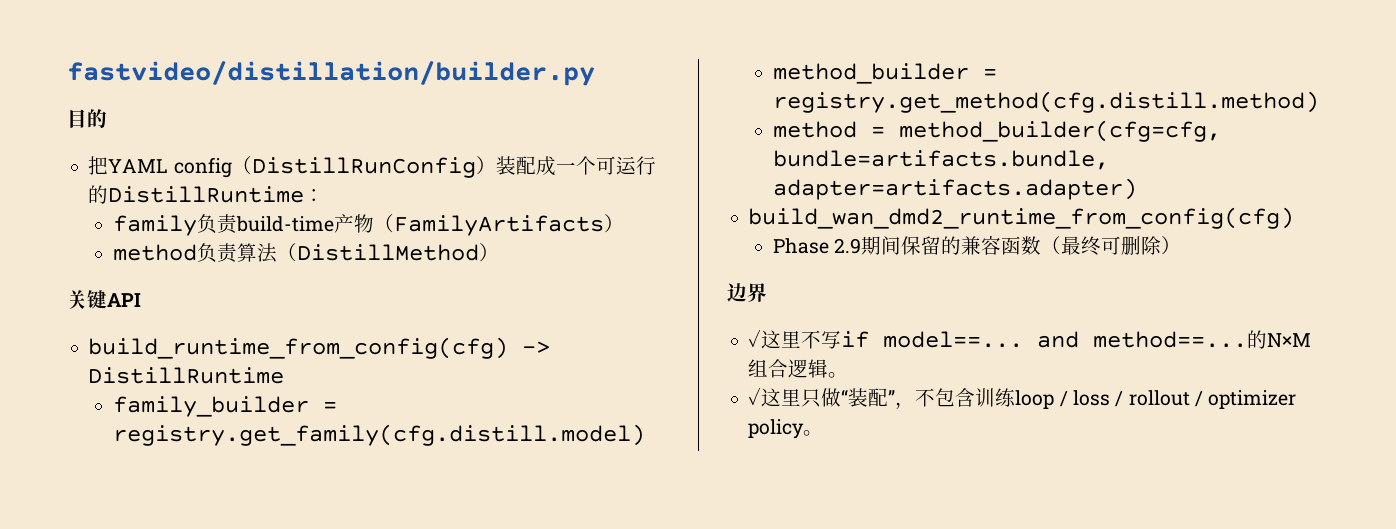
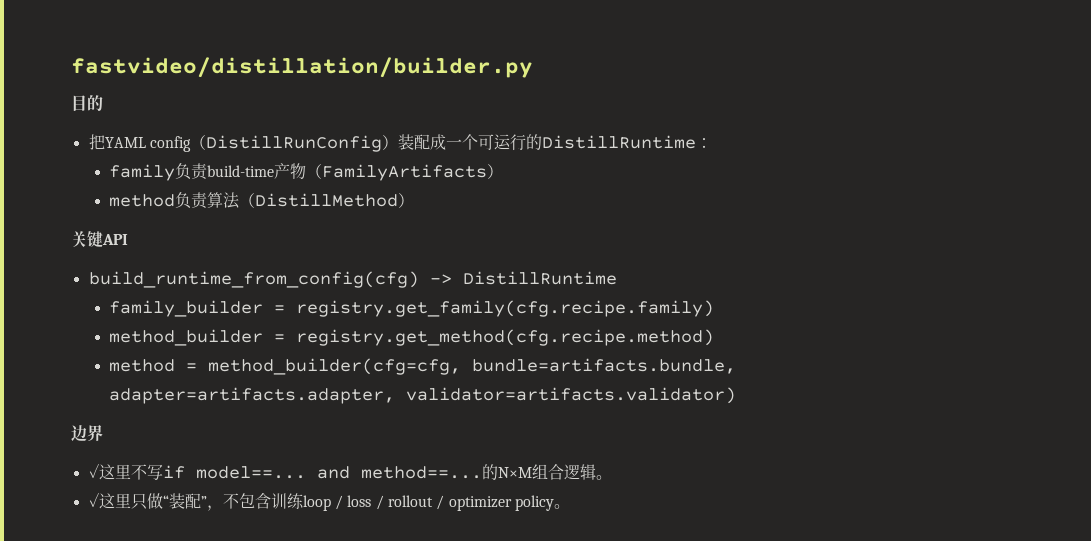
- family_builder = registry.get_family(cfg.distill.model)
+ family_builder = registry.get_family(cfg.recipe.family)
- method_builder = registry.get_method(cfg.distill.method)
+ method_builder = registry.get_method(cfg.recipe.method)
- method = method_builder(cfg=cfg, bundle=artifacts.bundle, adapter=artifacts.adapter)
- build_wan_dmd2_runtime_from_config(cfg)
- Phase 2.9期间保留的兼容函数（最终可删除）
+ method = method_builder(cfg=cfg, bundle=artifacts.bundle, adapter=artifacts.adapter, validator=artifacts.validator)

